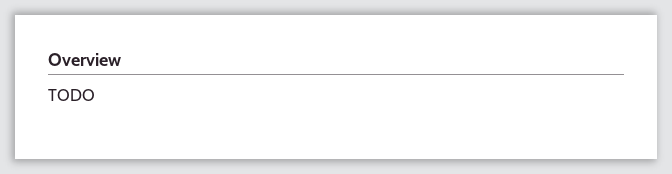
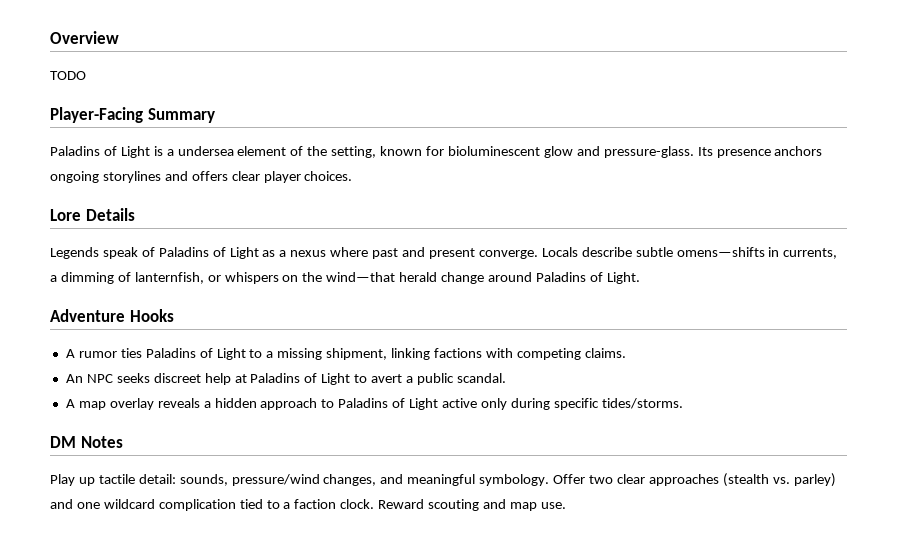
+ Player-Facing Summary
+ Paladins of Light is a undersea element of the setting, known for bioluminescent glow and pressure-glass. Its presence anchors ongoing storylines and offers clear player choices.
+ Lore Details
+ Legends speak of Paladins of Light as a nexus where past and present converge. Locals describe subtle omens—shifts in currents, a dimming of lanternfish, or whispers on the wind—that herald change around Paladins of Light.
+ Adventure Hooks
+ A rumor ties Paladins of Light to a missing shipment, linking factions with competing claims.
+ An NPC seeks discreet help at Paladins of Light to avert a public scandal.
+ A map overlay reveals a hidden approach to Paladins of Light active only during specific tides/storms.
+ DM Notes
+ Play up tactile detail: sounds, pressure/wind changes, and meaningful symbology. Offer two clear approaches (stealth vs. parley) and one wildcard complication tied to a faction clock. Reward scouting and map use.

